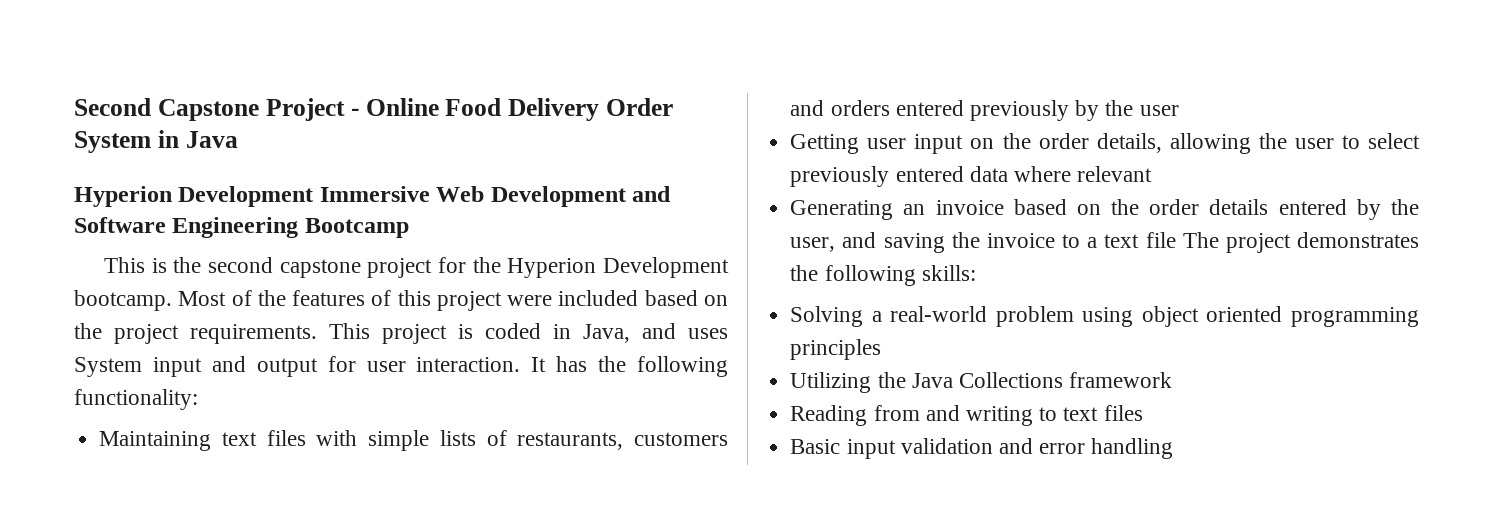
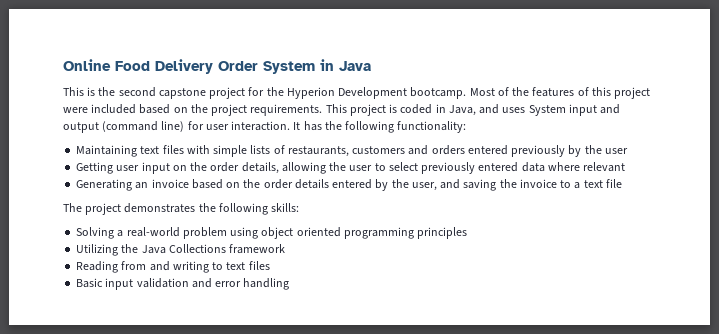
- Second Capstone Project - Online Food Delivery Order System in Java
+ Online Food Delivery Order System in Java
- Hyperion Development Immersive Web Development and Software Engineering Bootcamp
- This project is coded in Java, and uses System input and output for user interaction.
+ This project is coded in Java, and uses System input and output (command line) for user interaction.
- Generating an invoice based on the order details entered by the user, and saving the invoice to a text file The project demonstrates the following skills:
+ Generating an invoice based on the order details entered by the user, and saving the invoice to a text file
+ The project demonstrates the following skills:

